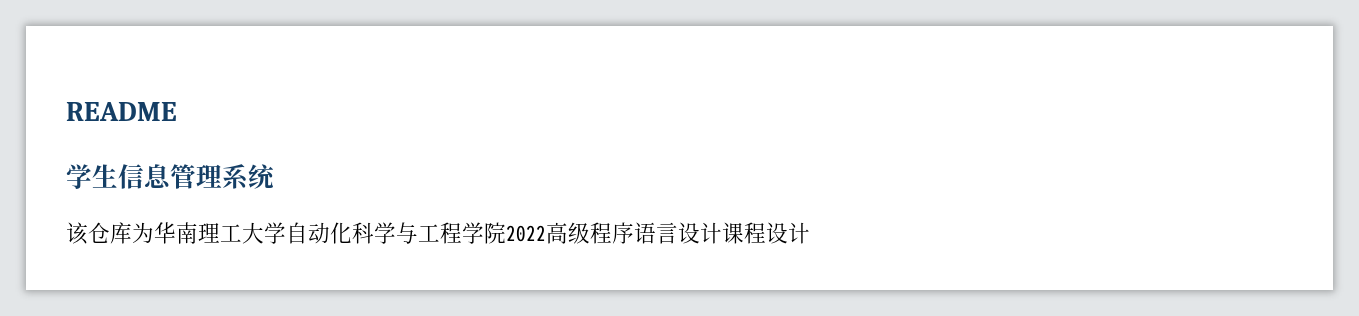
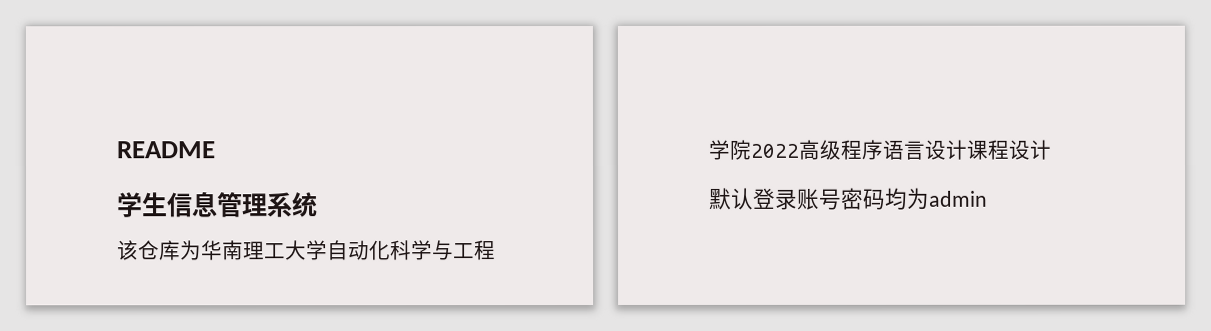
+ 默认登录账号密码均为admin

